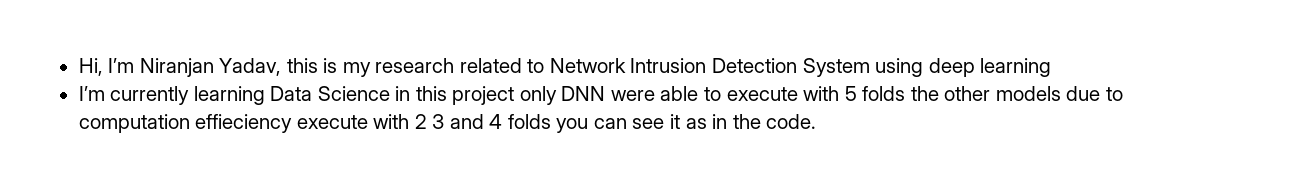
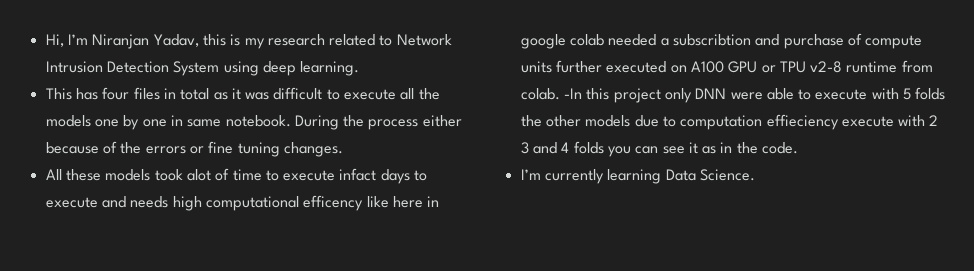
- Hi, I’m Niranjan Yadav, this is my research related to Network Intrusion Detection System using deep learning
- I’m currently learning Data Science in this project only DNN were able to execute with 5 folds the other models due to computation effieciency execute with 2 3 and 4 folds you can see it as in the code.
+ Hi, I’m Niranjan Yadav, this is my research related to Network Intrusion Detection System using deep learning.
+ This has four files in total as it was difficult to execute all the models one by one in same notebook. During the process either because of the errors or fine tuning changes.
+ All these models took alot of time to execute infact days to execute and needs high computational efficency like here in google colab needed a subscribtion and purchase of compute units further executed on A100 GPU or TPU v2-8 runtime from colab. -In this project only DNN were able to execute with 5 folds the other models due to computation effieciency execute with 2 3 and 4 folds you can see it as in the code.
+ I’m currently learning Data Science.

